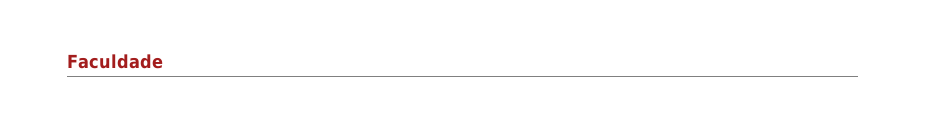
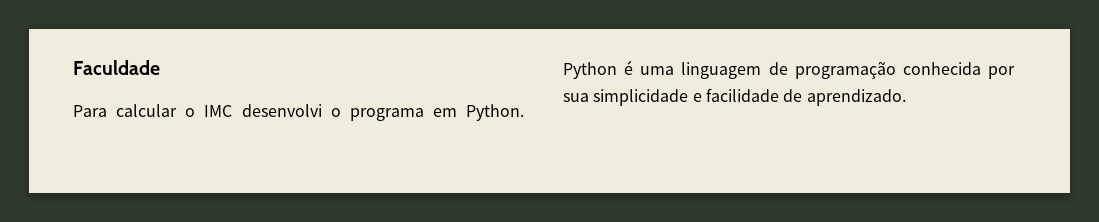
+ Para calcular o IMC desenvolvi o programa em Python. Python é uma linguagem de programação conhecida por sua simplicidade e facilidade de aprendizado.

